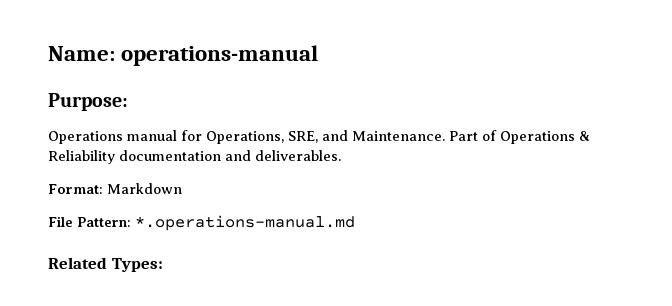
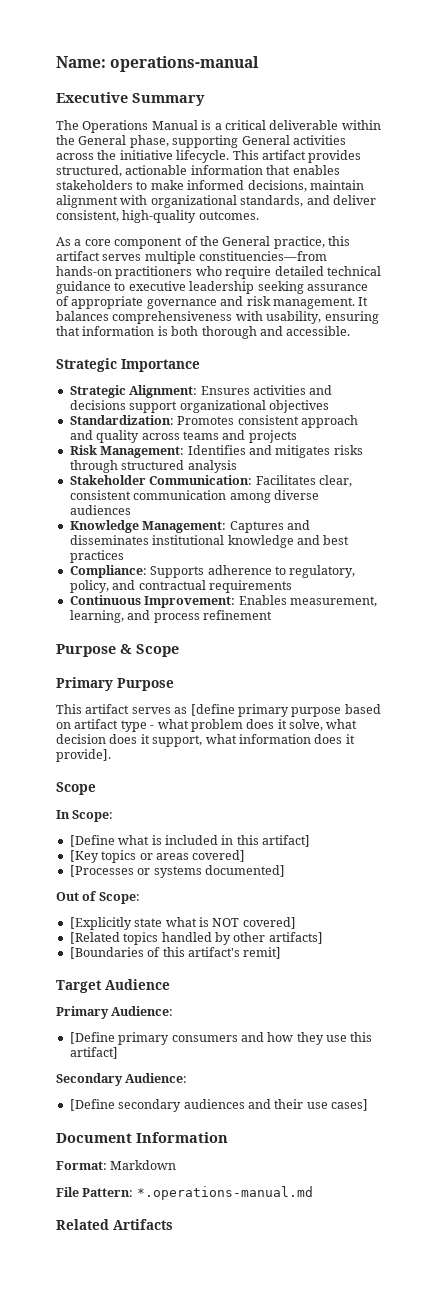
- Purpose:
- Operations manual for Operations, SRE, and Maintenance. Part of Operations & Reliability documentation and deliverables.
+ Executive Summary
+ The Operations Manual is a critical deliverable within the General phase, supporting General activities across the initiative lifecycle. This artifact provides structured, actionable information that enables stakeholders to make informed decisions, maintain alignment with organizational standards, and deliver consistent, high-quality outcomes.
+ As a core component of the General practice, this artifact serves multiple constituencies—from hands-on practitioners who require detailed technical guidance to executive leadership seeking assurance of appropriate governance and risk management. It balances comprehensiveness with usability, ensuring that information is both thorough and accessible.
+ Strategic Importance
+ Strategic Alignment: Ensures activities and decisions support organizational objectives
+ Standardization: Promotes consistent approach and quality across teams and projects
+ Risk Management: Identifies and mitigates risks through structured analysis
+ Stakeholder Communication: Facilitates clear, consistent communication among diverse audiences
+ Knowledge Management: Captures and disseminates institutional knowledge and best practices
+ Compliance: Supports adherence to regulatory, policy, and contractual requirements
+ Continuous Improvement: Enables measurement, learning, and process refinement
+ Purpose & Scope
+ Primary Purpose
+ This artifact serves as [define primary purpose based on artifact type - what problem does it solve, what decision does it support, what information does it provide].
+ Scope
+ In Scope:
+ [Define what is included in this artifact]
+ [Key topics or areas covered]
+ [Processes or systems documented]
+ Out of Scope:
+ [Explicitly state what is NOT covered]
+ [Related topics handled by other artifacts]
+ [Boundaries of this artifact's remit]
+ Target Audience
+ Primary Audience:
+ [Define primary consumers and how they use this artifact]
+ Secondary Audience:
+ [Define secondary audiences and their use cases]
+ Document Information
- Related Types:
+ Related Artifacts

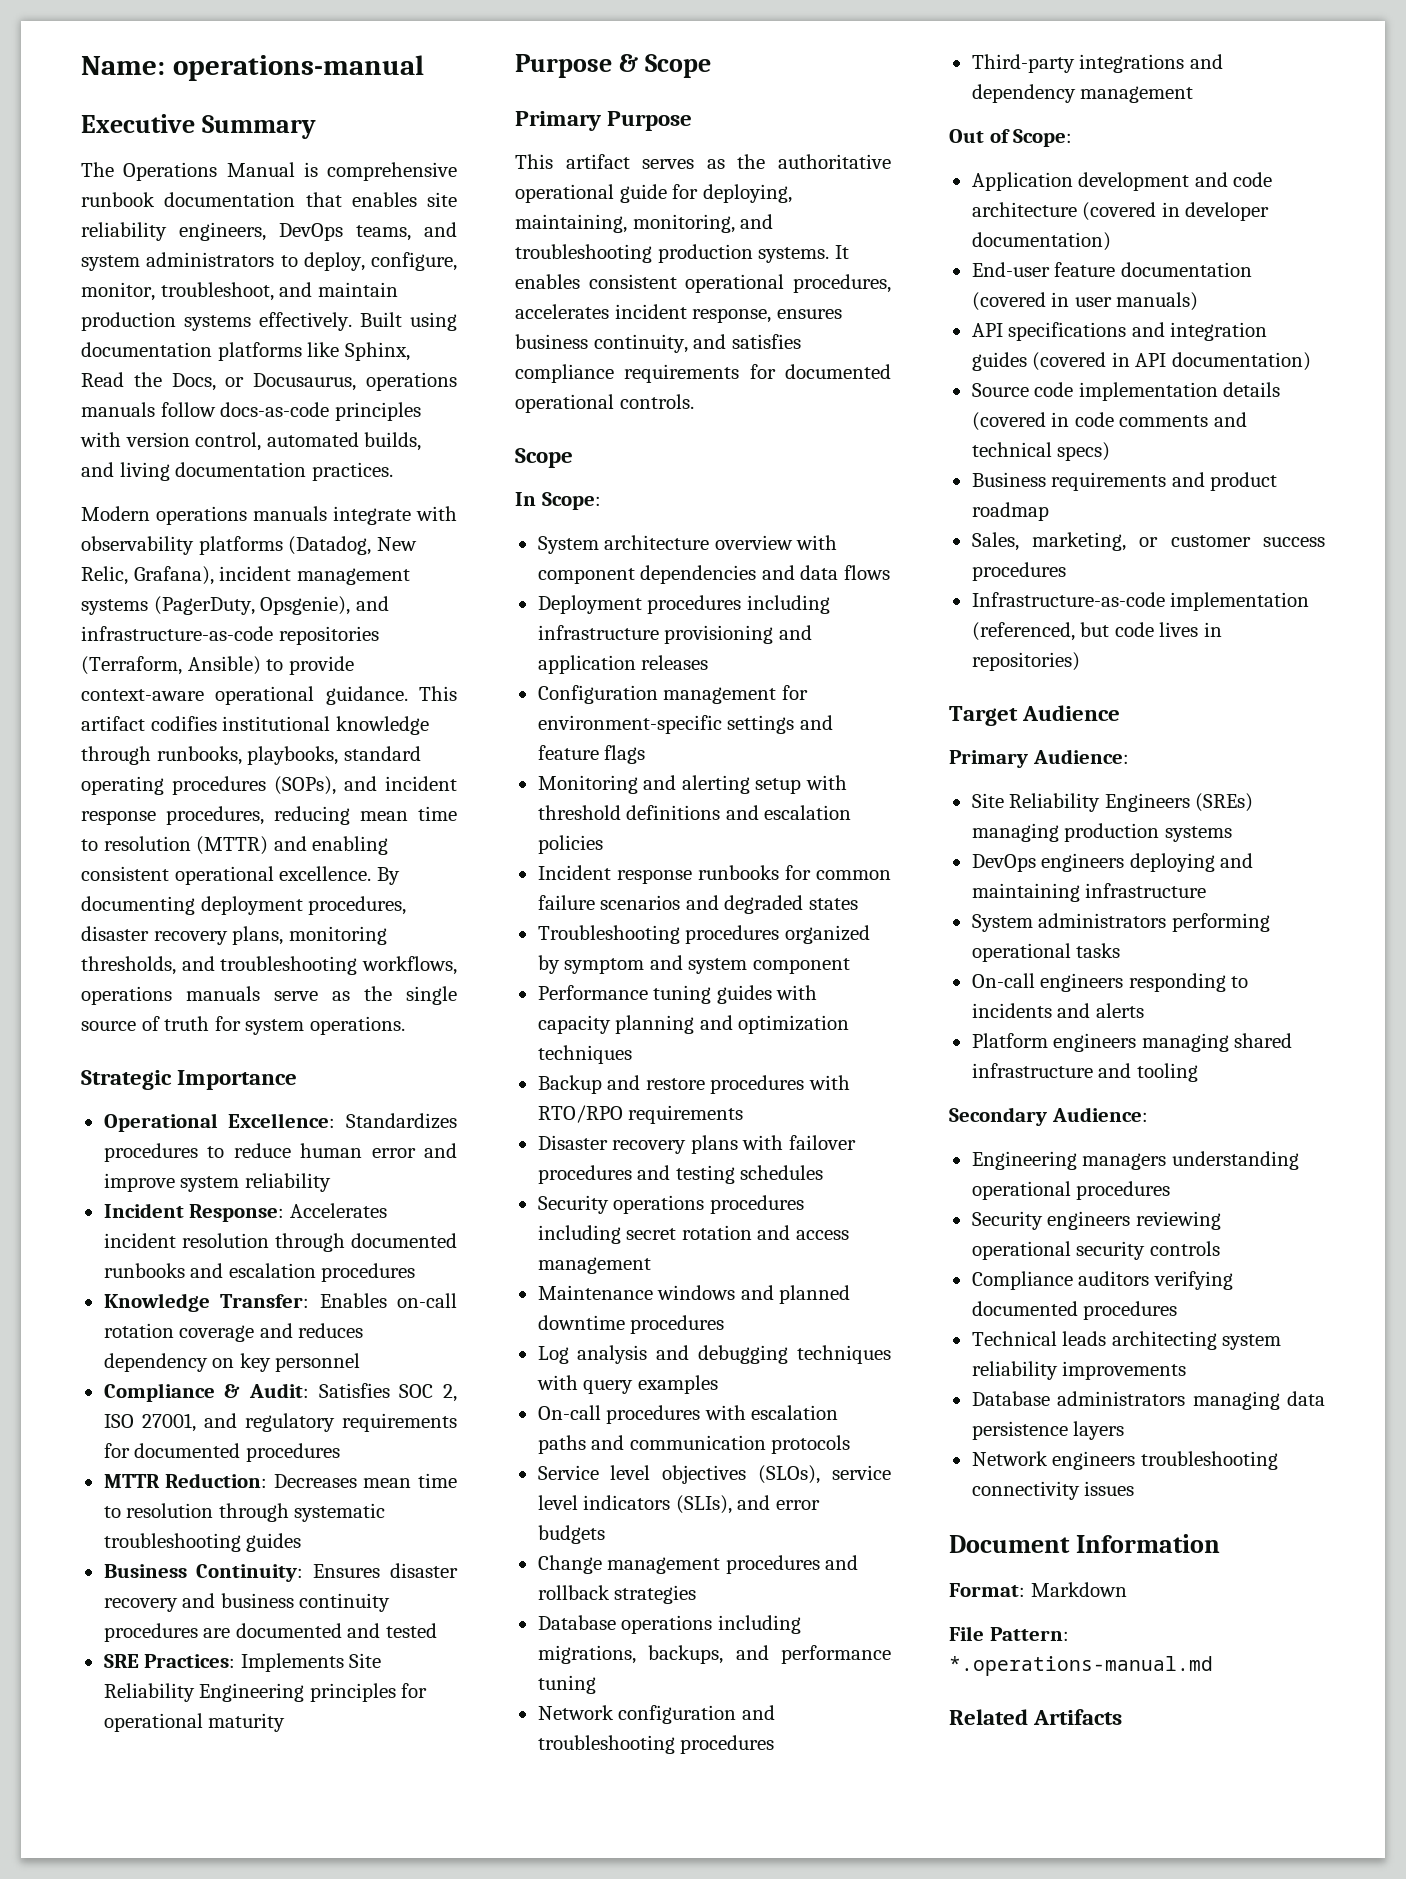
- The Operations Manual is a critical deliverable within the General phase, supporting General activities across the initiative lifecycle. This artifact provides structured, actionable information that enables stakeholders to make informed decisions, maintain alignment with organizational standards, and deliver consistent, high-quality outcomes.
- As a core component of the General practice, this artifact serves multiple constituencies—from hands-on practitioners who require detailed technical guidance to executive leadership seeking assurance of appropriate governance and risk management. It balances comprehensiveness with usability, ensuring that information is both thorough and accessible.
+ The Operations Manual is comprehensive runbook documentation that enables site reliability engineers, DevOps teams, and system administrators to deploy, configure, monitor, troubleshoot, and maintain production systems effectively. Built using documentation platforms like Sphinx, Read the Docs, or Docusaurus, operations manuals follow docs-as-code principles with version control, automated builds, and living documentation practices.
+ Modern operations manuals integrate with observability platforms (Datadog, New Relic, Grafana), incident management systems (PagerDuty, Opsgenie), and infrastructure-as-code repositories (Terraform, Ansible) to provide context-aware operational guidance. This artifact codifies institutional knowledge through runbooks, playbooks, standard operating procedures (SOPs), and incident response procedures, reducing mean time to resolution (MTTR) and enabling consistent operational excellence. By documenting deployment procedures, disaster recovery plans, monitoring thresholds, and troubleshooting workflows, operations manuals serve as the single source of truth for system operations.
  Strategic Importance
- Strategic Alignment: Ensures activities and decisions support organizational objectives
- Standardization: Promotes consistent approach and quality across teams and projects
- Risk Management: Identifies and mitigates risks through structured analysis
- Stakeholder Communication: Facilitates clear, consistent communication among diverse audiences
- Knowledge Management: Captures and disseminates institutional knowledge and best practices
- Compliance: Supports adherence to regulatory, policy, and contractual requirements
- Continuous Improvement: Enables measurement, learning, and process refinement
+ Operational Excellence: Standardizes procedures to reduce human error and improve system reliability
+ Incident Response: Accelerates incident resolution through documented runbooks and escalation procedures
+ Knowledge Transfer: Enables on-call rotation coverage and reduces dependency on key personnel
+ Compliance & Audit: Satisfies SOC 2, ISO 27001, and regulatory requirements for documented procedures
+ MTTR Reduction: Decreases mean time to resolution through systematic troubleshooting guides
+ Business Continuity: Ensures disaster recovery and business continuity procedures are documented and tested
+ SRE Practices: Implements Site Reliability Engineering principles for operational maturity
- This artifact serves as [define primary purpose based on artifact type - what problem does it solve, what decision does it support, what information does it provide].
+ This artifact serves as the authoritative operational guide for deploying, maintaining, monitoring, and troubleshooting production systems. It enables consistent operational procedures, accelerates incident response, ensures business continuity, and satisfies compliance requirements for documented operational controls.
  Scope
  In Scope:
- [Define what is included in this artifact]
- [Key topics or areas covered]
- [Processes or systems documented]
+ System architecture overview with component dependencies and data flows
+ Deployment procedures including infrastructure provisioning and application releases
+ Configuration management for environment-specific settings and feature flags
+ Monitoring and alerting setup with threshold definitions and escalation policies
+ Incident response runbooks for common failure scenarios and degraded states
+ Troubleshooting procedures organized by symptom and system component
+ Performance tuning guides with capacity planning and optimization techniques
+ Backup and restore procedures with RTO/RPO requirements
+ Disaster recovery plans with failover procedures and testing schedules
+ Security operations procedures including secret rotation and access management
+ Maintenance windows and planned downtime procedures
+ Log analysis and debugging techniques with query examples
+ On-call procedures with escalation paths and communication protocols
+ Service level objectives (SLOs), service level indicators (SLIs), and error budgets
+ Change management procedures and rollback strategies
+ Database operations including migrations, backups, and performance tuning
+ Network configuration and troubleshooting procedures
+ Third-party integrations and dependency management
  Out of Scope:
- [Explicitly state what is NOT covered]
- [Related topics handled by other artifacts]
- [Boundaries of this artifact's remit]
+ Application development and code architecture (covered in developer documentation)
+ End-user feature documentation (covered in user manuals)
+ API specifications and integration guides (covered in API documentation)
+ Source code implementation details (covered in code comments and technical specs)
+ Business requirements and product roadmap
+ Sales, marketing, or customer success procedures
+ Infrastructure-as-code implementation (referenced, but code lives in repositories)
  Target Audience
  Primary Audience:
- [Define primary consumers and how they use this artifact]
+ Site Reliability Engineers (SREs) managing production systems
+ DevOps engineers deploying and maintaining infrastructure
+ System administrators performing operational tasks
+ On-call engineers responding to incidents and alerts
+ Platform engineers managing shared infrastructure and tooling
  Secondary Audience:
- [Define secondary audiences and their use cases]
+ Engineering managers understanding operational procedures
+ Security engineers reviewing operational security controls
+ Compliance auditors verifying documented procedures
+ Technical leads architecting system reliability improvements
+ Database administrators managing data persistence layers
+ Network engineers troubleshooting connectivity issues

